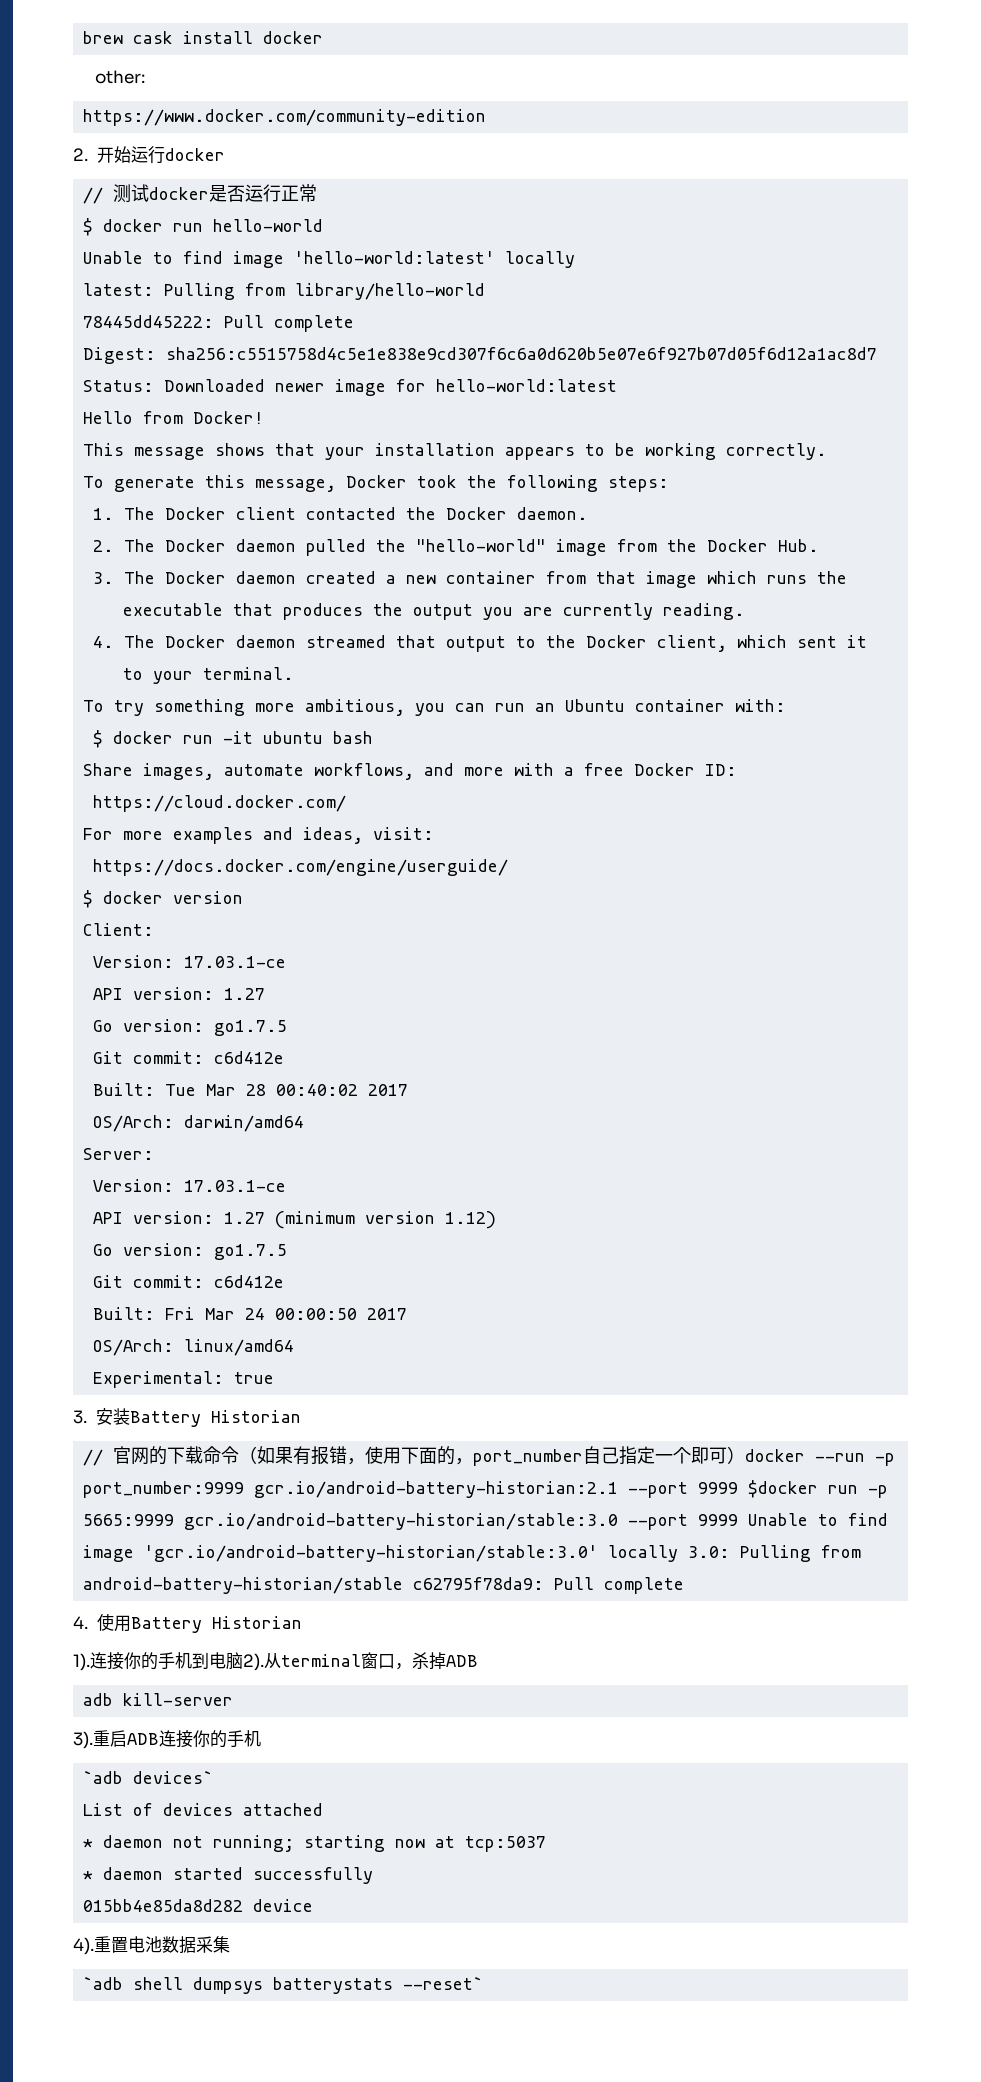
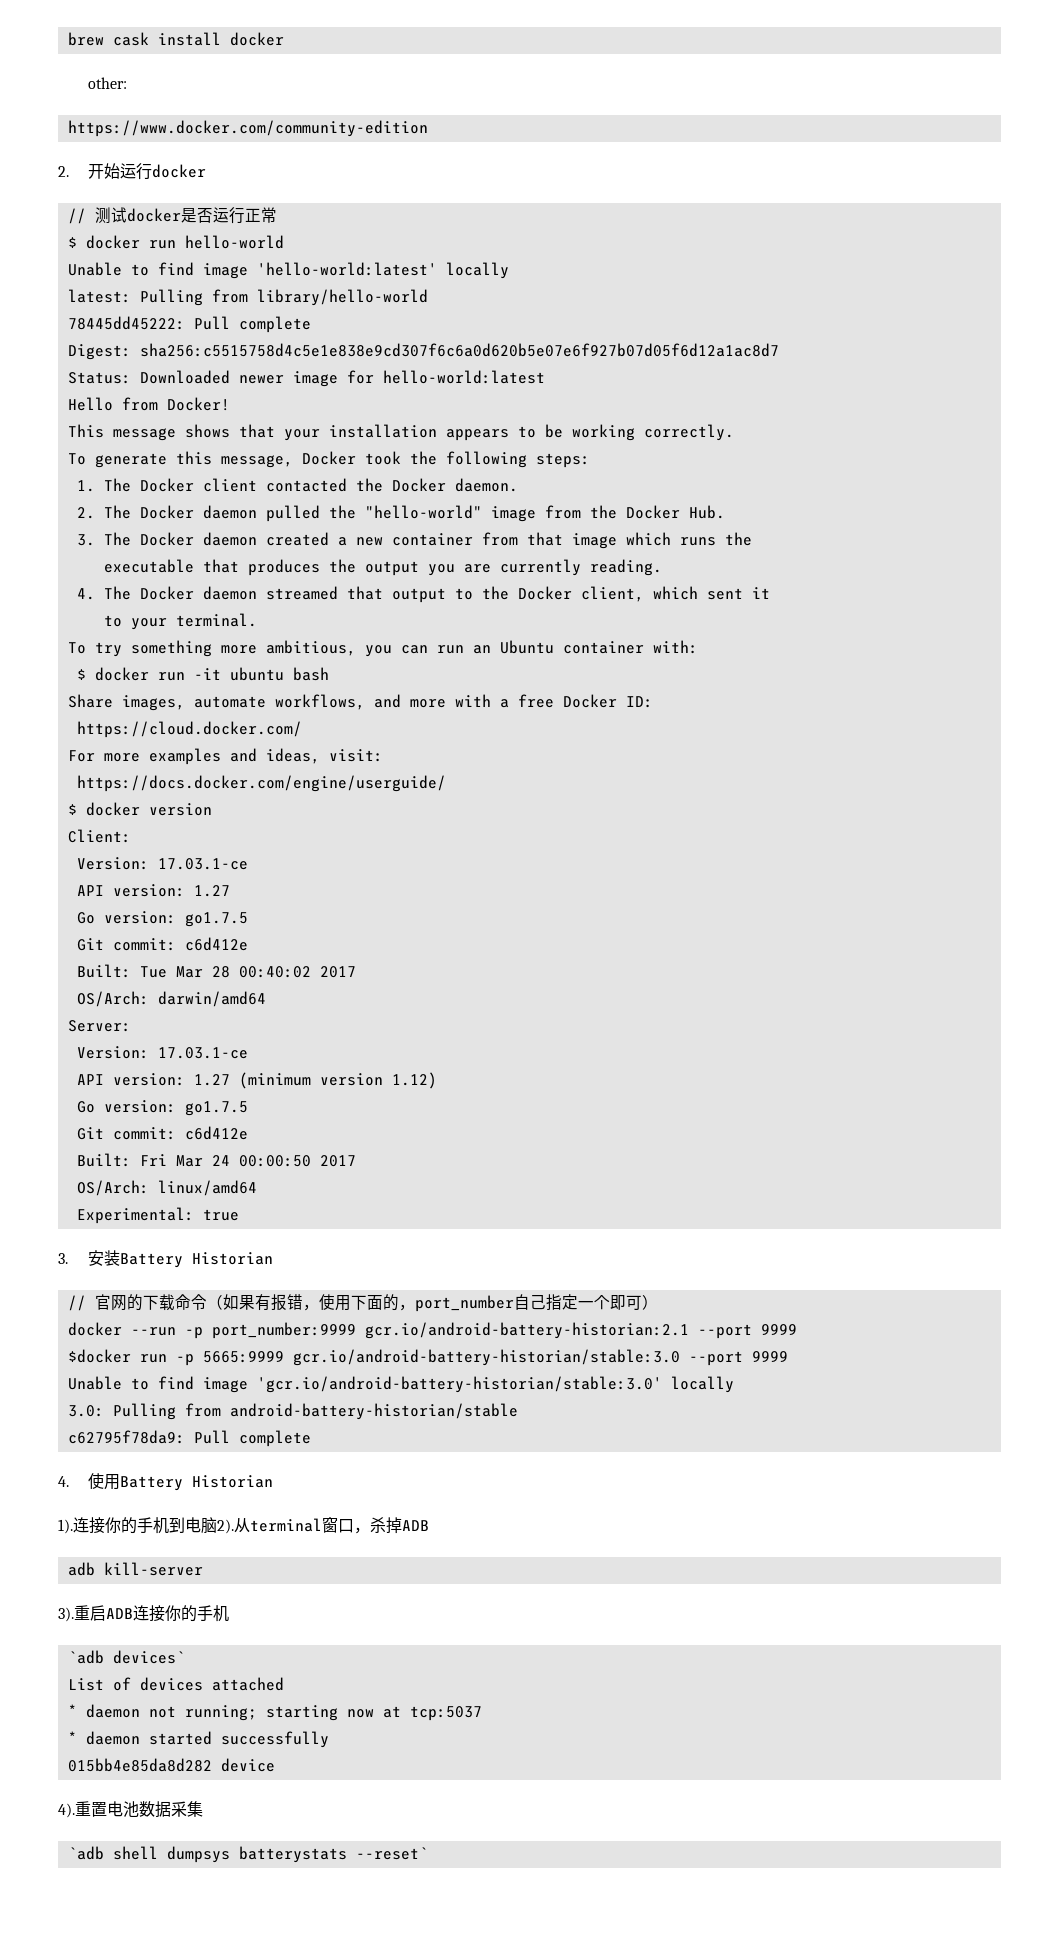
- // 官网的下载命令（如果有报错，使用下面的，port_number自己指定一个即可）docker --run -p port_number:9999 gcr.io/android-battery-historian:2.1 --port 9999 $docker run -p 5665:9999 gcr.io/android-battery-historian/stable:3.0 --port 9999 Unable to find image 'gcr.io/android-battery-historian/stable:3.0' locally 3.0: Pulling from android-battery-historian/stable c62795f78da9: Pull complete
+ // 官网的下载命令（如果有报错，使用下面的，port_number自己指定一个即可）
+ docker --run -p port_number:9999 gcr.io/android-battery-historian:2.1 --port 9999
+ $docker run -p 5665:9999 gcr.io/android-battery-historian/stable:3.0 --port 9999
+ Unable to find image 'gcr.io/android-battery-historian/stable:3.0' locally
+ 3.0: Pulling from android-battery-historian/stable
+ c62795f78da9: Pull complete

